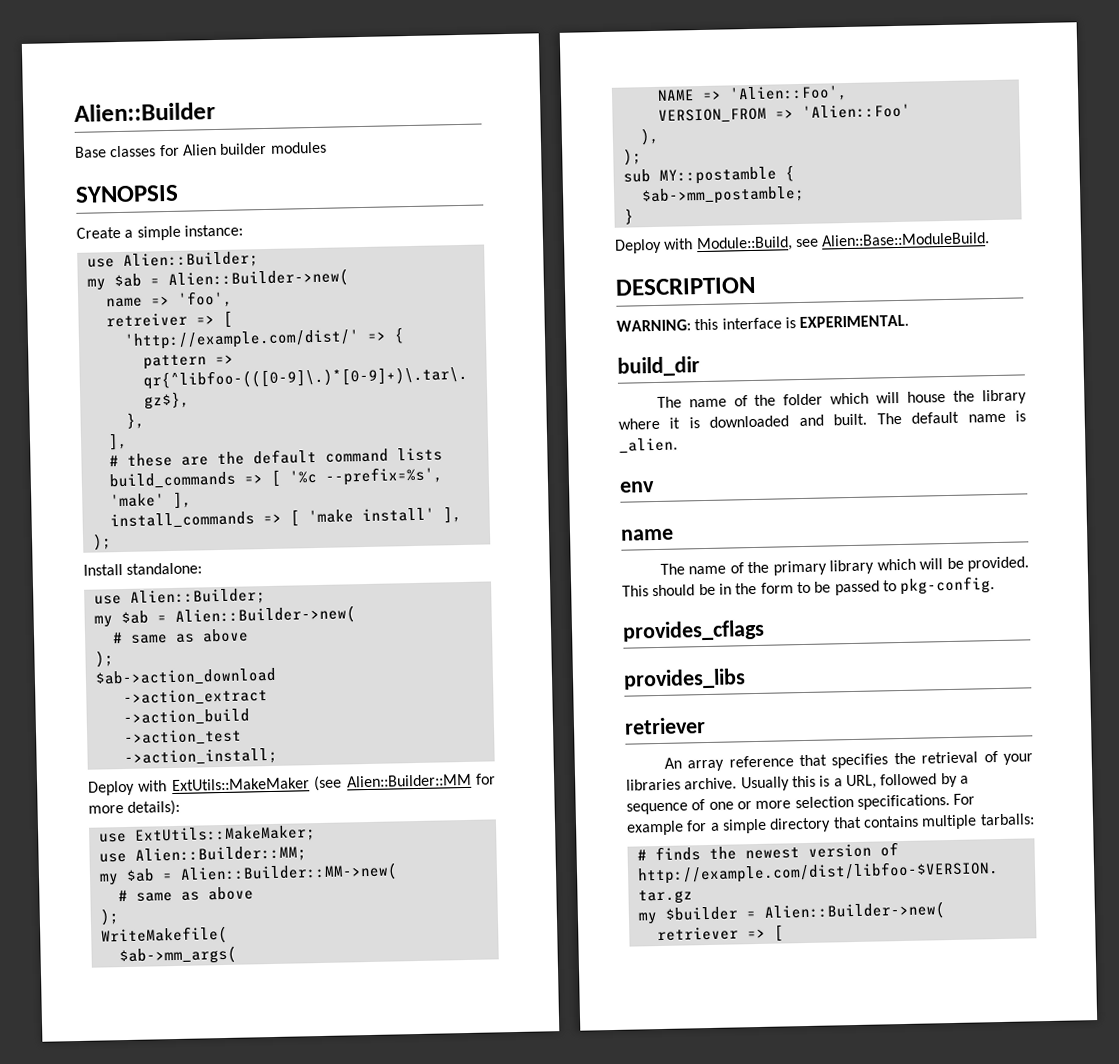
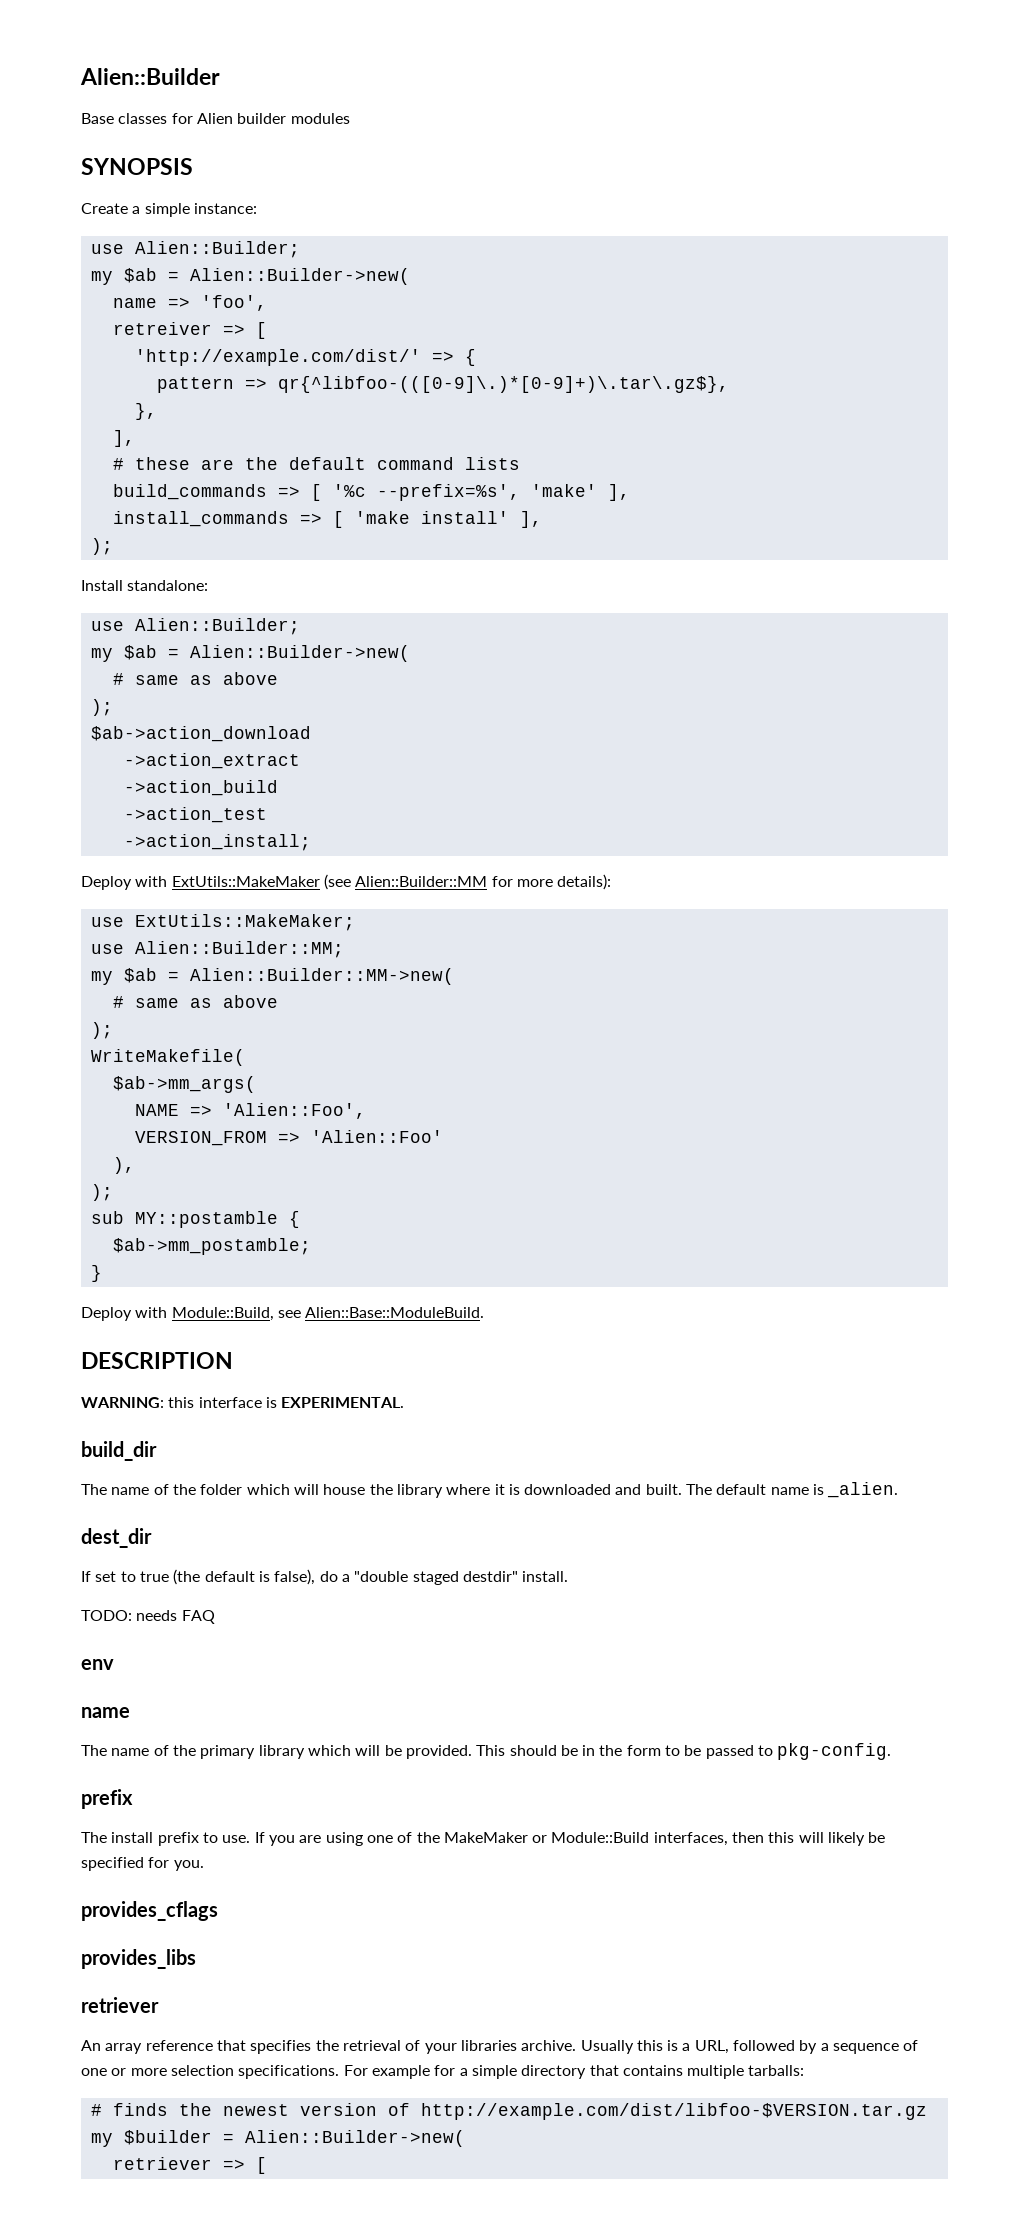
+ dest_dir
+ If set to true (the default is false), do a "double staged destdir" install.
+ TODO: needs FAQ
  This should be in the form to be passed to pkg-config.
+ prefix
+ The install prefix to use. If you are using one of the MakeMaker or Module::Build interfaces, then this will likely be specified for you.

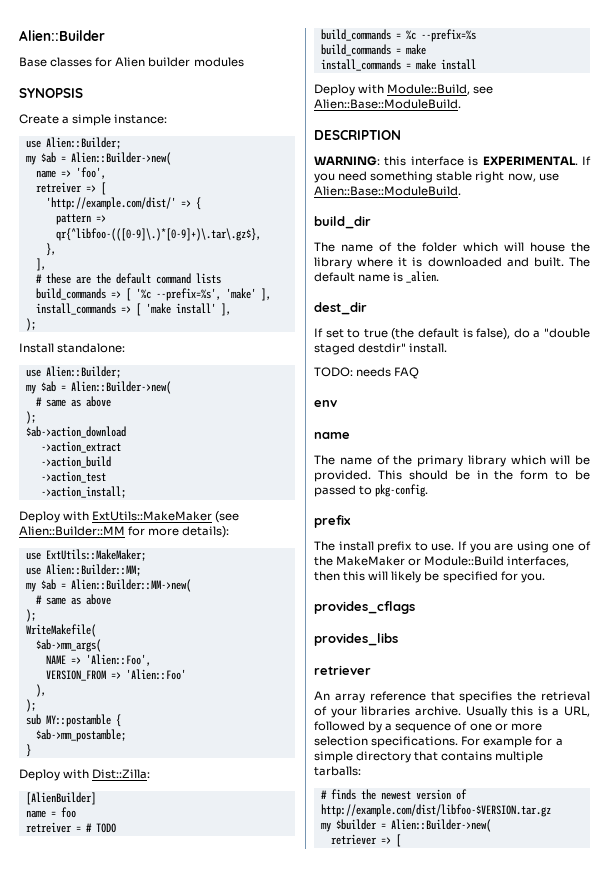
+ Deploy with Dist::Zilla:
+ [AlienBuilder]
+ name = foo
+ retreiver = # TODO
+ build_commands = %c --prefix=%s
+ build_commands = make
+ install_commands = make install
+ If you need something stable right now, use Alien::Base::ModuleBuild.

